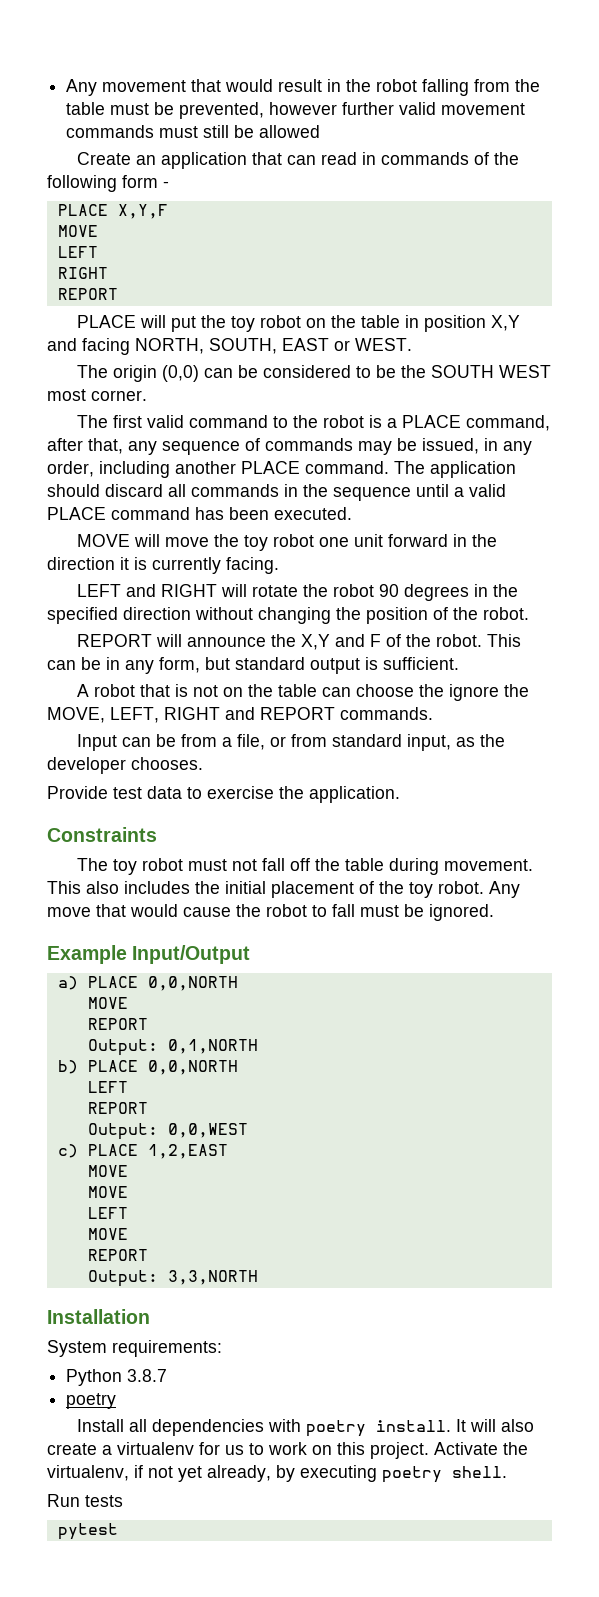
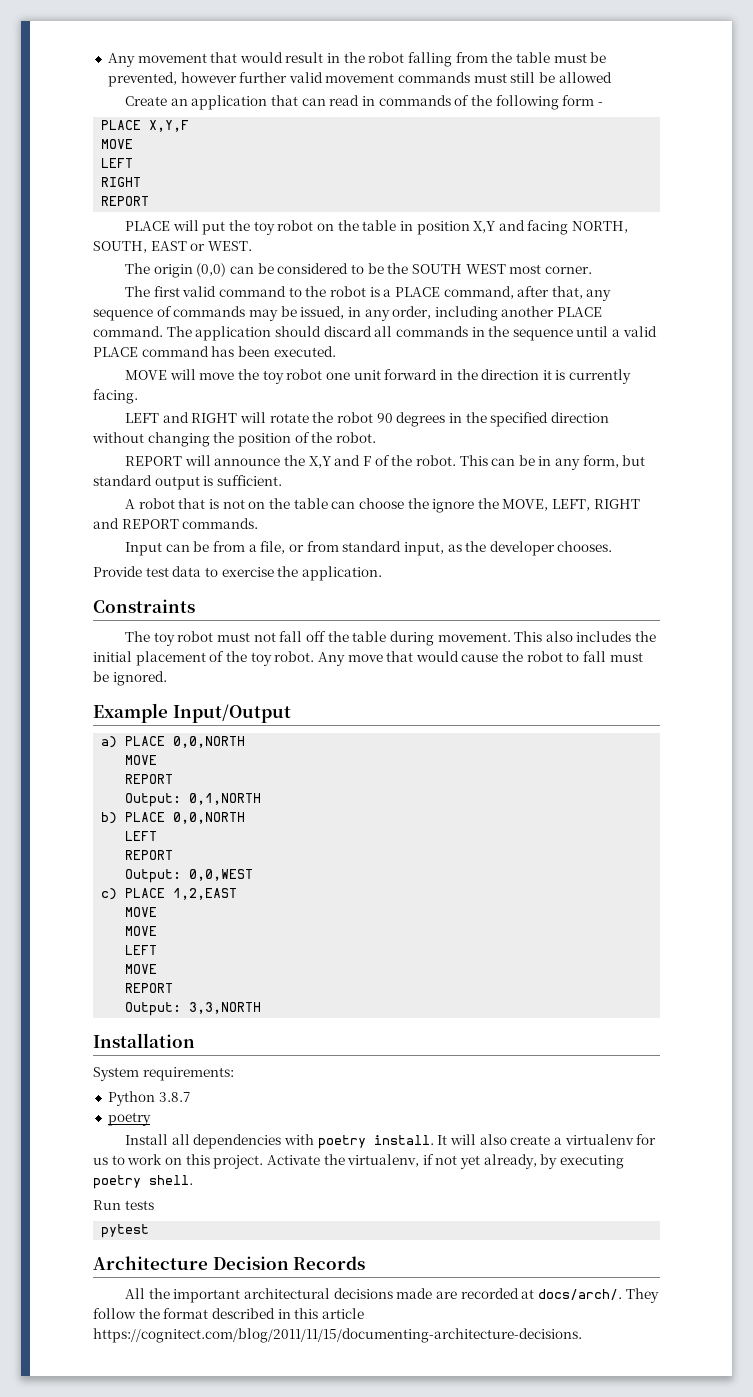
+ Architecture Decision Records
+ All the important architectural decisions made are recorded at docs/arch/. They follow the format described in this article https://cognitect.com/blog/2011/11/15/documenting-architecture-decisions.

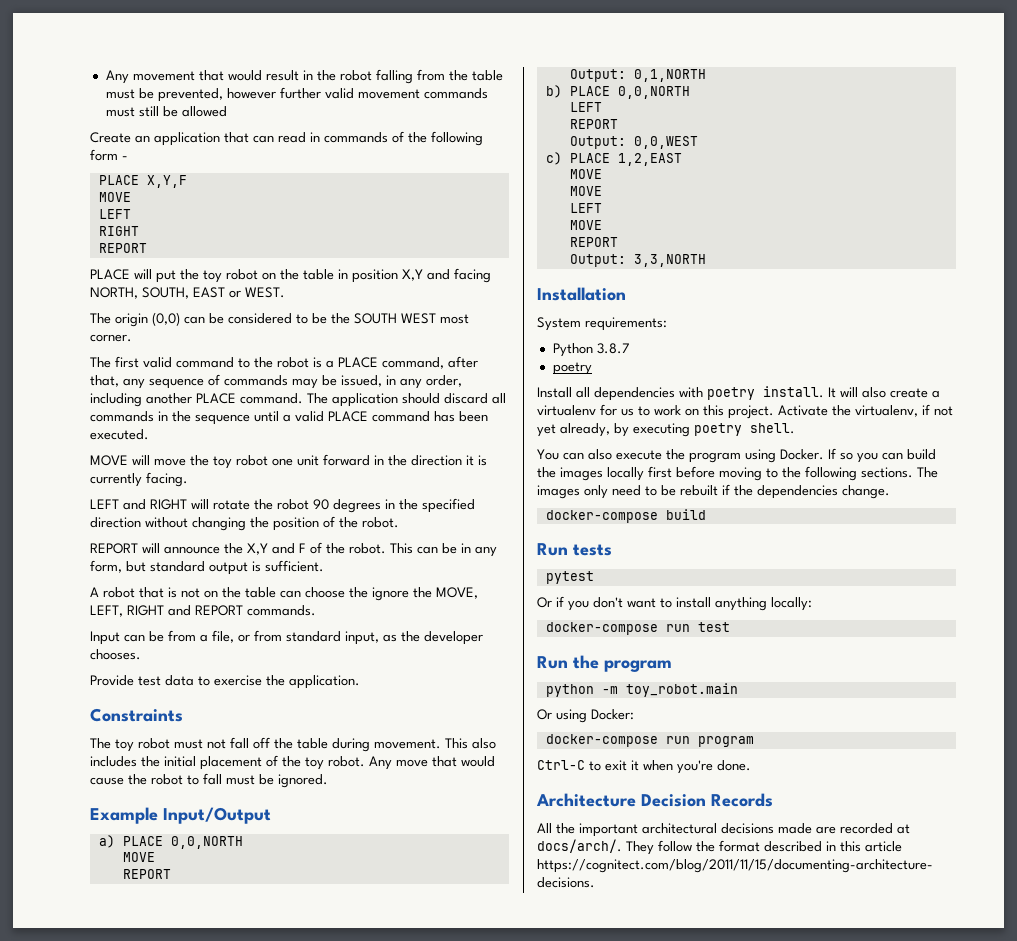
+ You can also execute the program using Docker. If so you can build the images locally first before moving to the following sections. The images only need to be rebuilt if the dependencies change.
+ docker-compose build
  Run tests
  pytest
+ Or if you don't want to install anything locally:
+ docker-compose run test
+ Run the program
+ python -m toy_robot.main
+ Or using Docker:
+ docker-compose run program
+ Ctrl-C to exit it when you're done.

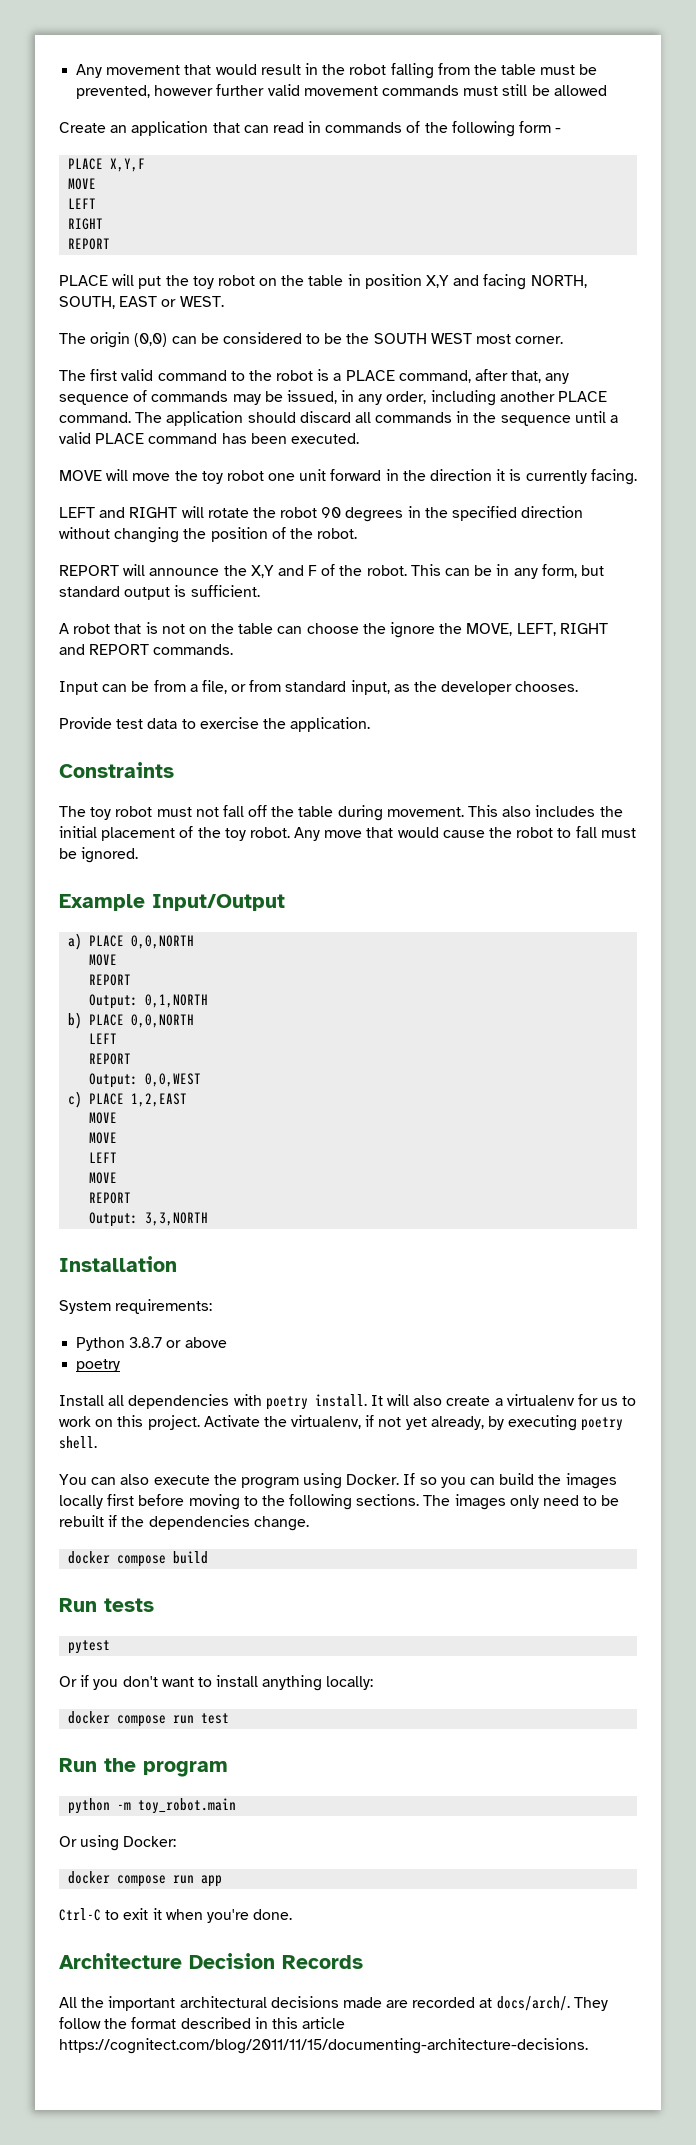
- Python 3.8.7
+ Python 3.8.7 or above
- docker-compose build
+ docker compose build
- docker-compose run test
+ docker compose run test
- docker-compose run program
+ docker compose run app

